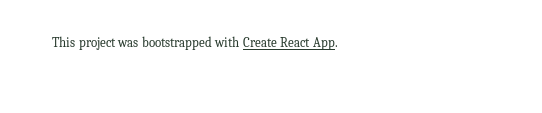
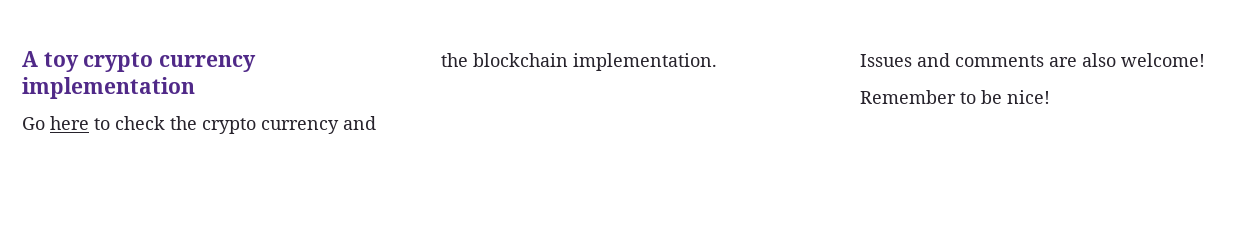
- This project was bootstrapped with Create React App.
+ A toy crypto currency implementation
+ Go here to check the crypto currency and the blockchain implementation.
+ Issues and comments are also welcome!
+ Remember to be nice!

